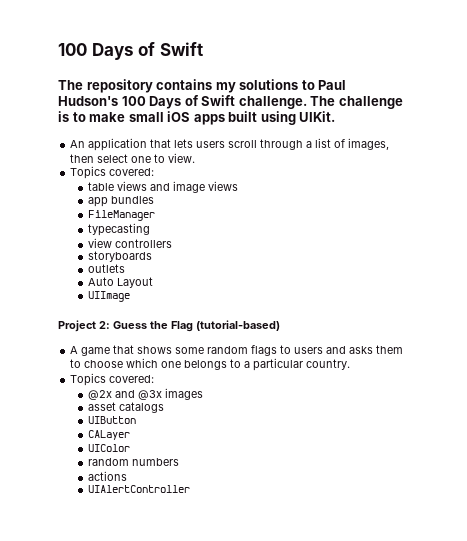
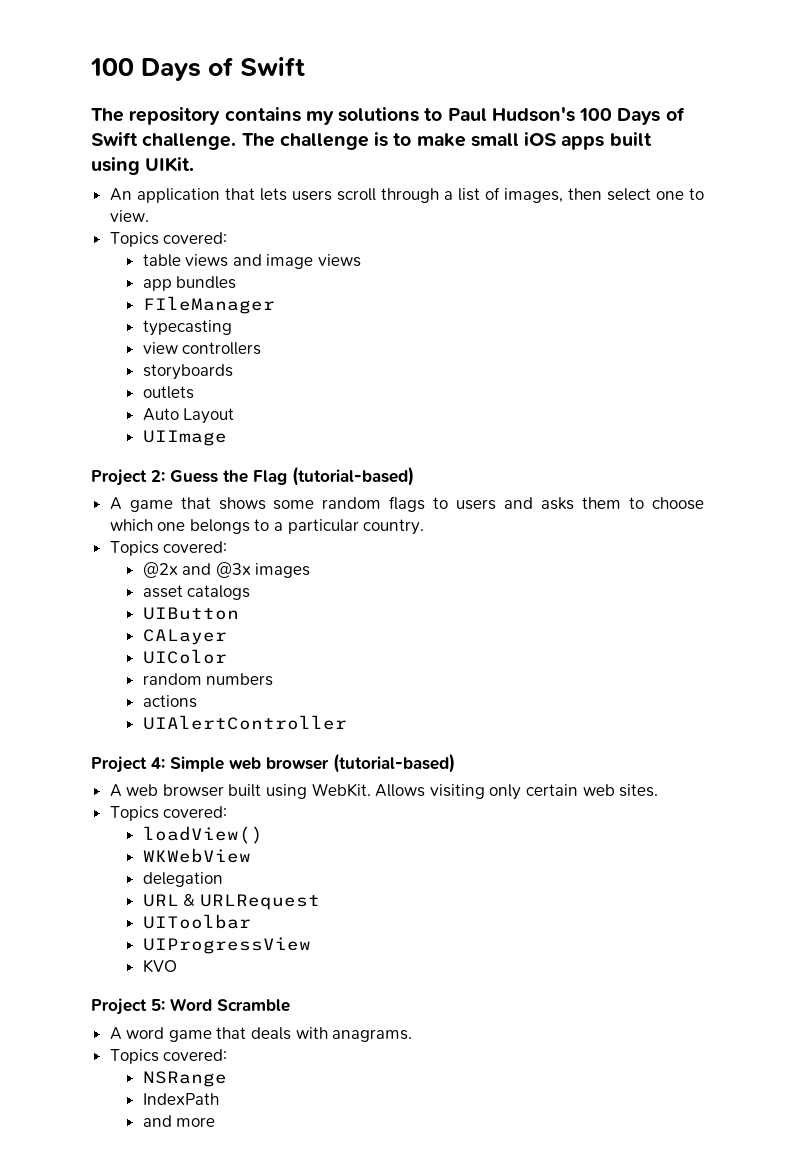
- FileManager
+ FIleManager
+ Project 4: Simple web browser (tutorial-based)
+ A web browser built using WebKit. Allows visiting only certain web sites.
+ Topics covered:
+ loadView()
+ WKWebView
+ delegation
+ URL & URLRequest
+ UIToolbar
+ UIProgressView
+ KVO
+ Project 5: Word Scramble
+ A word game that deals with anagrams.
+ Topics covered:
+ NSRange
+ IndexPath
+ and more

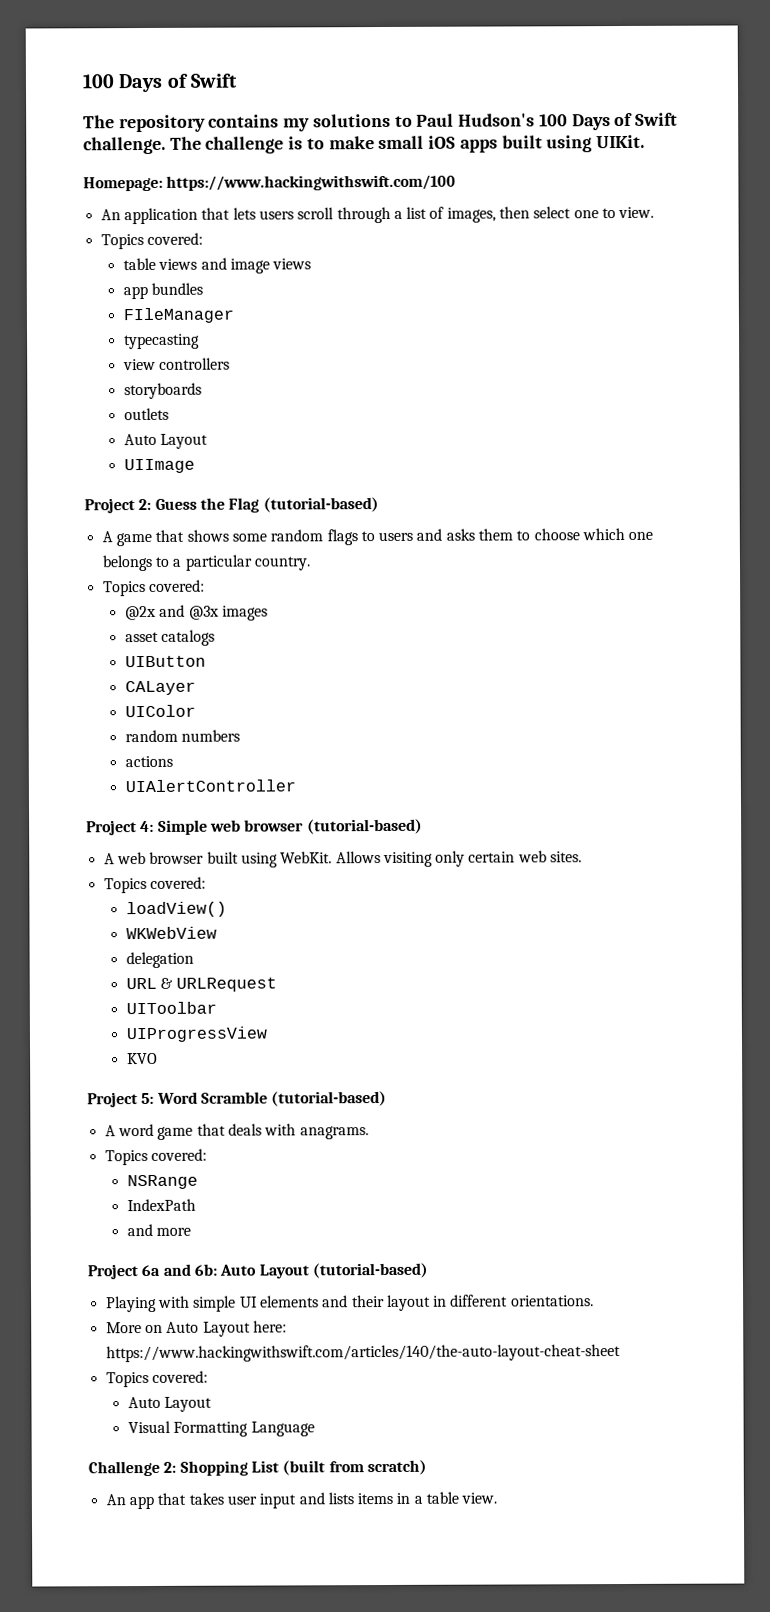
+ Homepage: https://www.hackingwithswift.com/100
- Project 5: Word Scramble
+ Project 5: Word Scramble (tutorial-based)
+ Project 6a and 6b: Auto Layout (tutorial-based)
+ Playing with simple UI elements and their layout in different orientations.
+ More on Auto Layout here: https://www.hackingwithswift.com/articles/140/the-auto-layout-cheat-sheet
+ Topics covered:
+ Auto Layout
+ Visual Formatting Language
+ Challenge 2: Shopping List (built from scratch)
+ An app that takes user input and lists items in a table view.

